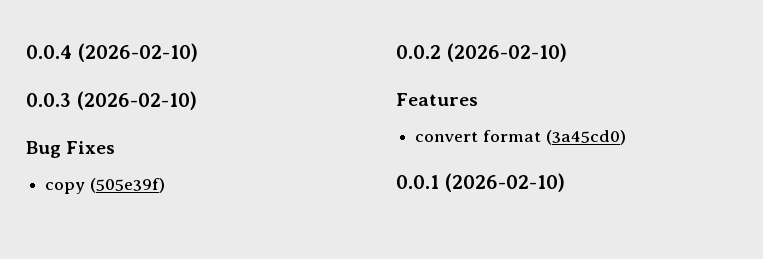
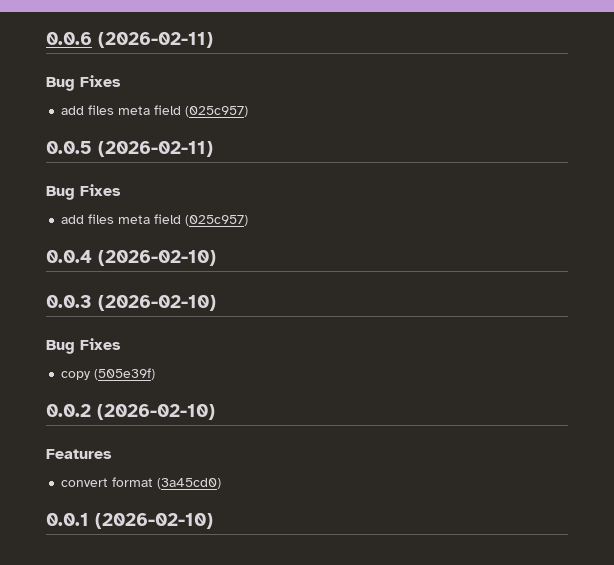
+ 0.0.6 (2026-02-11)
+ Bug Fixes
+ add files meta field (025c957)
+ 0.0.5 (2026-02-11)
+ Bug Fixes
+ add files meta field (025c957)

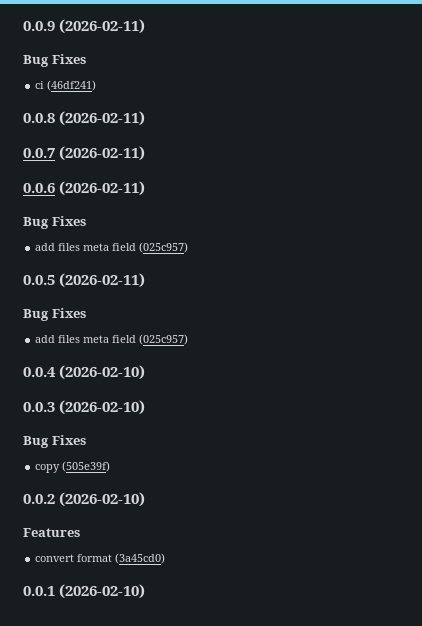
+ 0.0.9 (2026-02-11)
+ Bug Fixes
+ ci (46df241)
+ 0.0.8 (2026-02-11)
+ 0.0.7 (2026-02-11)

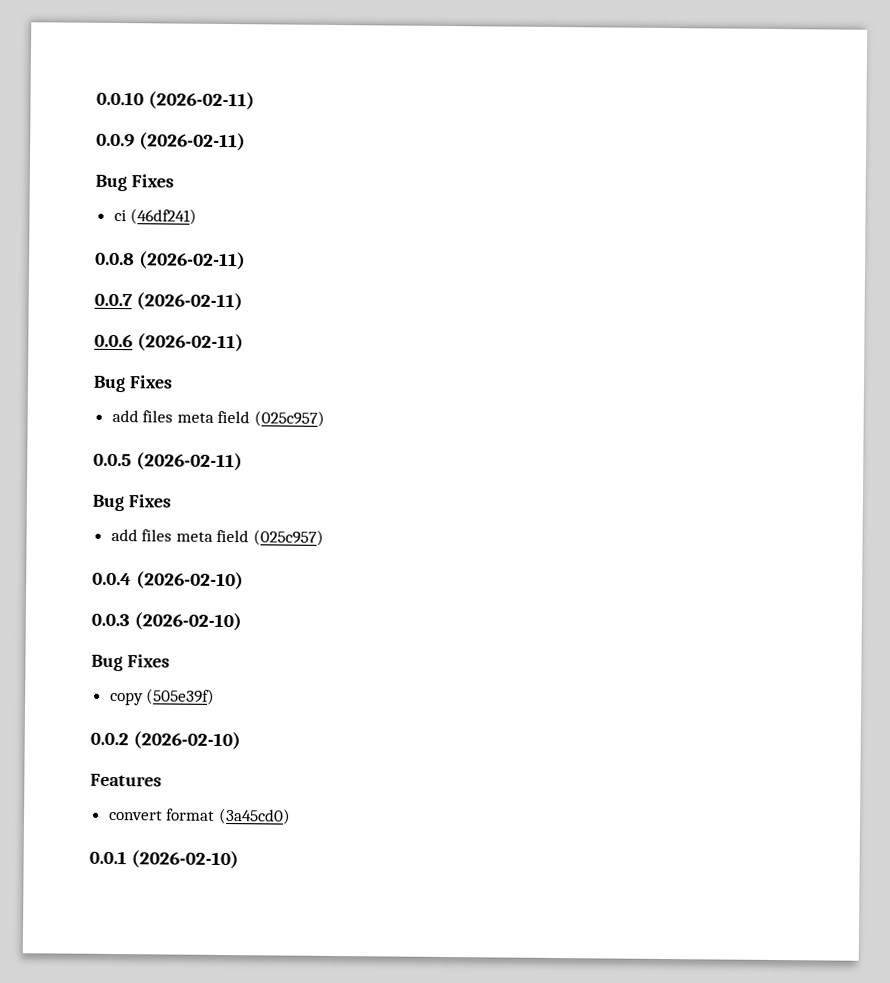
+ 0.0.10 (2026-02-11)

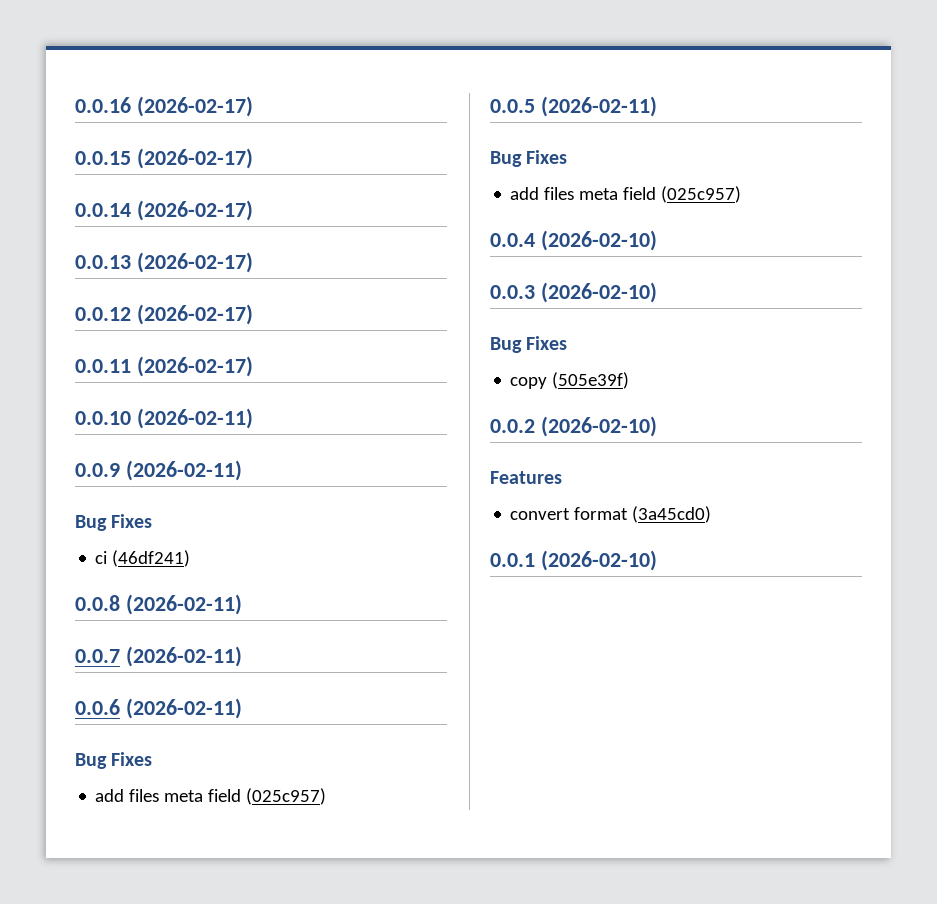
+ 0.0.16 (2026-02-17)
+ 0.0.15 (2026-02-17)
+ 0.0.14 (2026-02-17)
+ 0.0.13 (2026-02-17)
+ 0.0.12 (2026-02-17)
+ 0.0.11 (2026-02-17)

